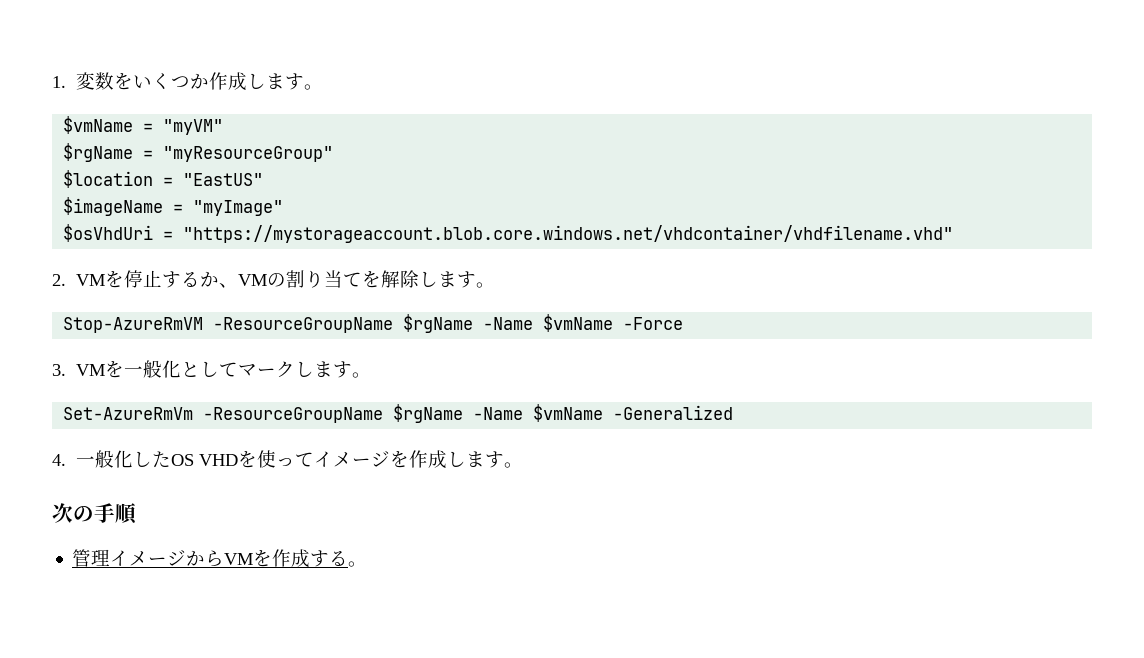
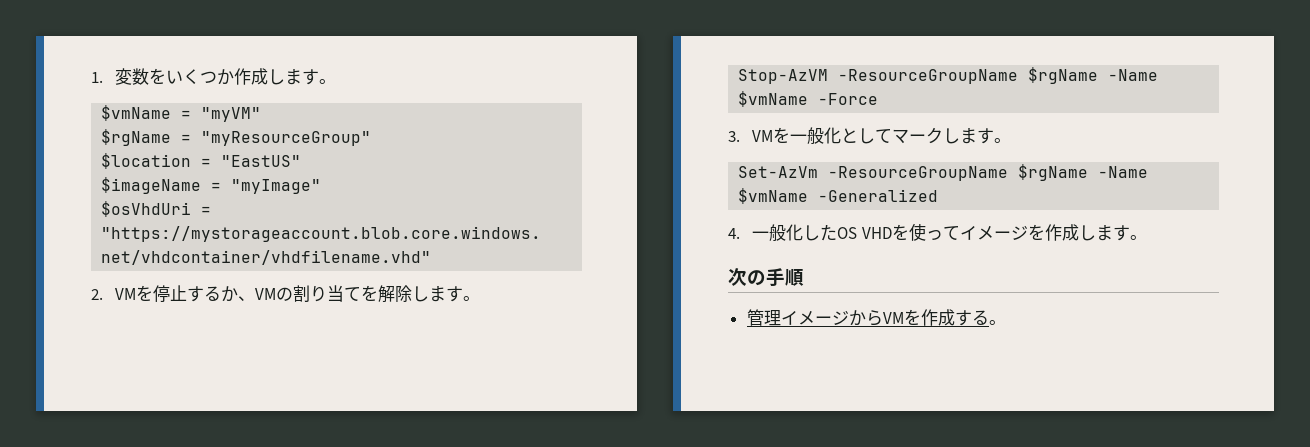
- Stop-AzureRmVM -ResourceGroupName $rgName -Name $vmName -Force
+ Stop-AzVM -ResourceGroupName $rgName -Name $vmName -Force
- Set-AzureRmVm -ResourceGroupName $rgName -Name $vmName -Generalized
+ Set-AzVm -ResourceGroupName $rgName -Name $vmName -Generalized

